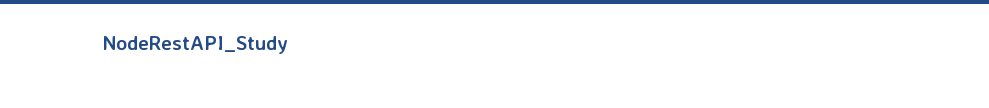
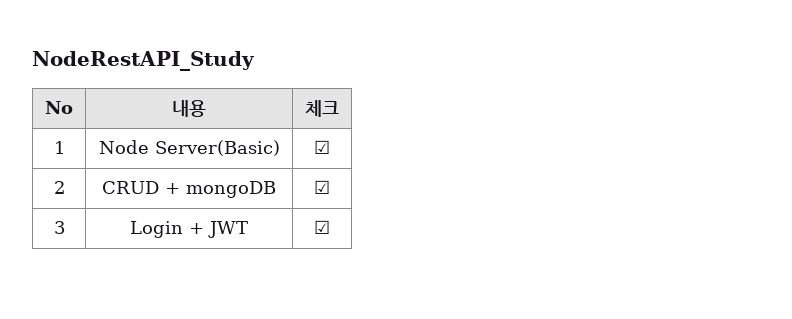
+ No | 내용 | 체크
+ 1 | Node Server(Basic) | ☑
+ 2 | CRUD + mongoDB | ☑
+ 3 | Login + JWT | ☑

